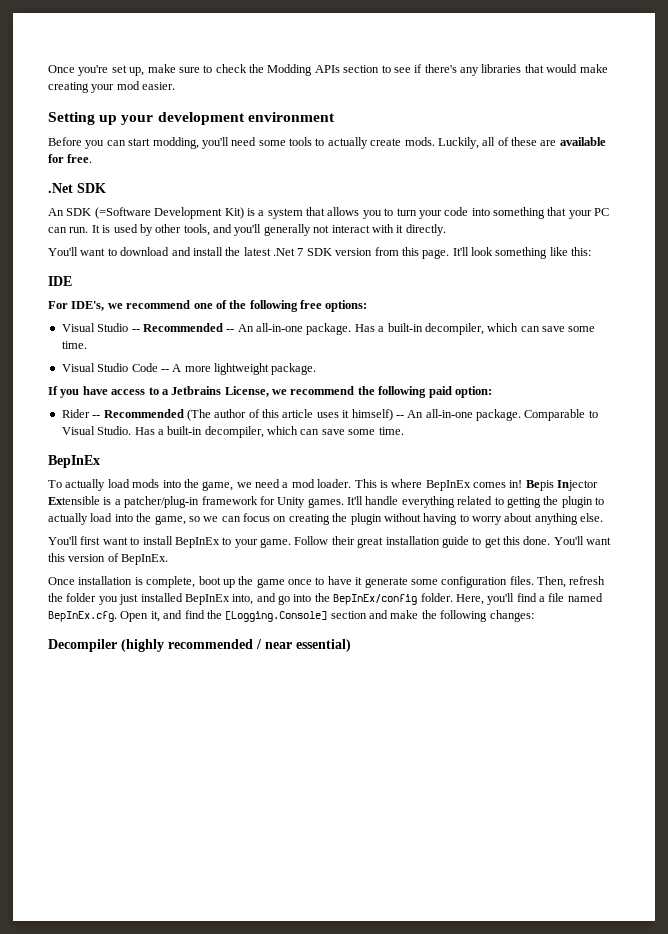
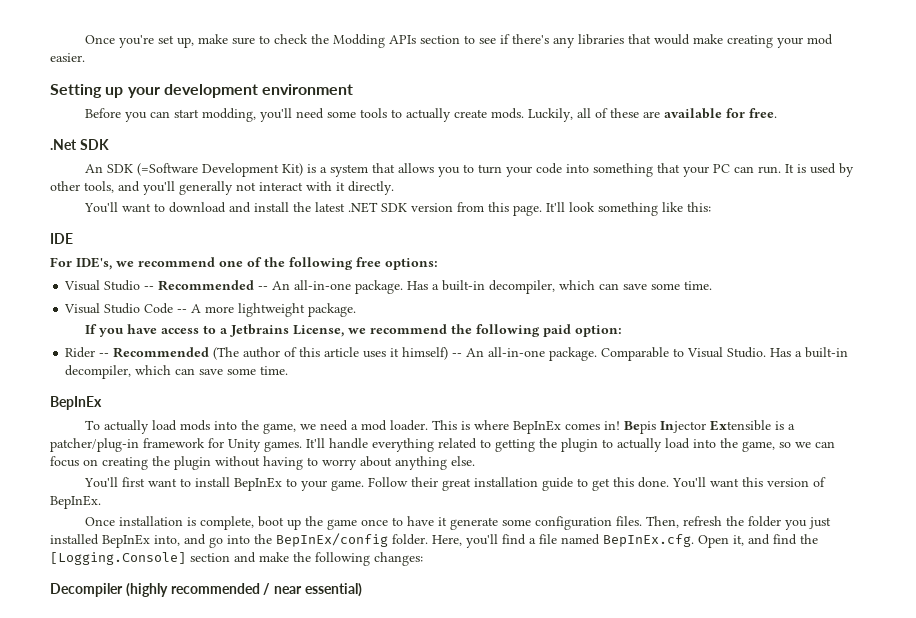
- You'll want to download and install the latest .Net 7 SDK version from this page.
+ You'll want to download and install the latest .NET SDK version from this page.

